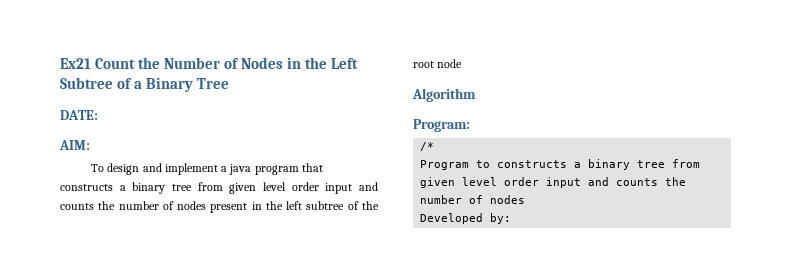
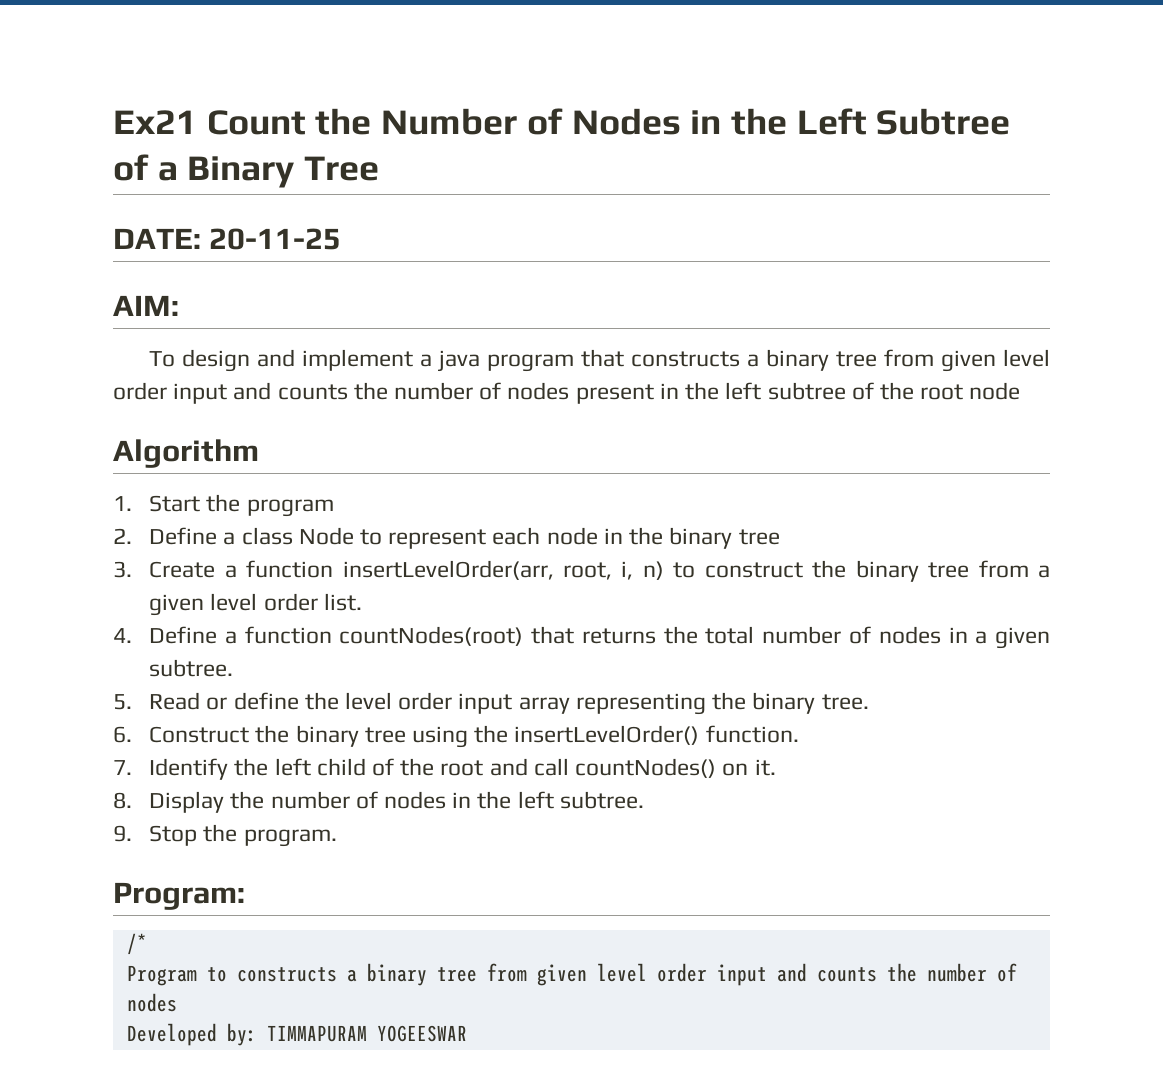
- DATE:
+ DATE: 20-11-25
+ 1. Start the program
+ 2. Define a class Node to represent each node in the binary tree
+ 3. Create a function insertLevelOrder(arr, root, i, n) to construct the binary tree from a given level order list.
+ 4. Define a function countNodes(root) that returns the total number of nodes in a given subtree.
+ 5. Read or define the level order input array representing the binary tree.
+ 6. Construct the binary tree using the insertLevelOrder() function.
+ 7. Identify the left child of the root and call countNodes() on it.
+ 8. Display the number of nodes in the left subtree.
+ 9. Stop the program.
- Developed by:
+ Developed by: TIMMAPURAM YOGEESWAR

